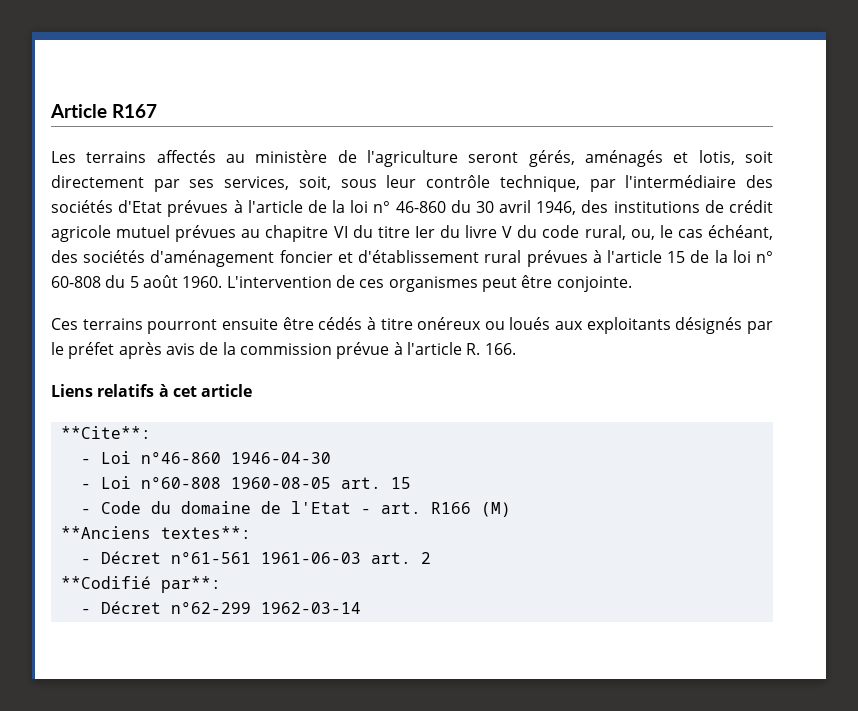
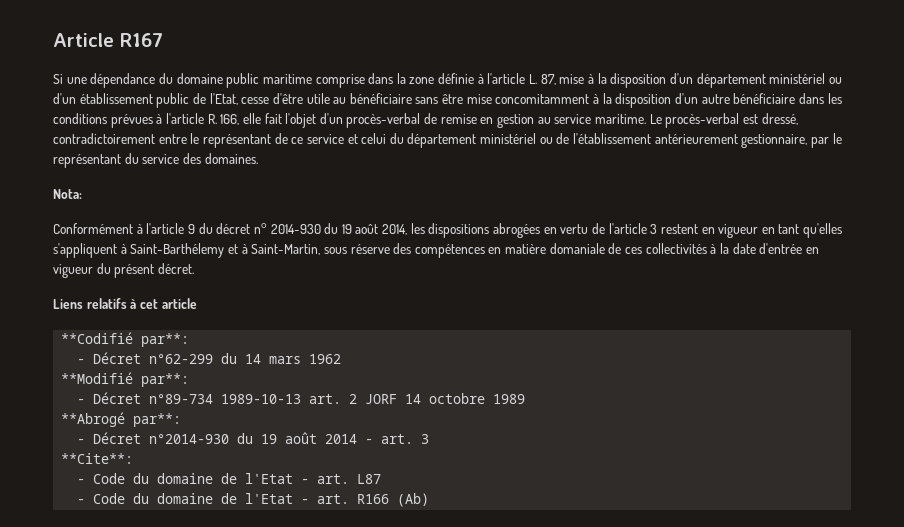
- Les terrains affectés au ministère de l'agriculture seront gérés, aménagés et lotis, soit directement par ses services, soit, sous leur contrôle technique, par l'intermédiaire des sociétés d'Etat prévues à l'article de la loi n° 46-860 du 30 avril 1946, des institutions de crédit agricole mutuel prévues au chapitre VI du titre Ier du livre V du code rural, ou, le cas échéant, des sociétés d'aménagement foncier et d'établissement rural prévues à l'article 15 de la loi n° 60-808 du 5 août 1960. L'intervention de ces organismes peut être conjointe.
- Ces terrains pourront ensuite être cédés à titre onéreux ou loués aux exploitants désignés par le préfet après avis de la commission prévue à l'article R. 166.
+ Si une dépendance du domaine public maritime comprise dans la zone définie à l'article L. 87, mise à la disposition d'un département ministériel ou d'un établissement public de l'Etat, cesse d'être utile au bénéficiaire sans être mise concomitamment à la disposition d'un autre bénéficiaire dans les conditions prévues à l'article R. 166, elle fait l'objet d'un procès-verbal de remise en gestion au service maritime. Le procès-verbal est dressé, contradictoirement entre le représentant de ce service et celui du département ministériel ou de l'établissement antérieurement gestionnaire, par le représentant du service des domaines.
+ Nota:
+ Conformément à l'article 9 du décret n° 2014-930 du 19 août 2014, les dispositions abrogées en vertu de l'article 3 restent en vigueur en tant qu'elles s'appliquent à Saint-Barthélemy et à Saint-Martin, sous réserve des compétences en matière domaniale de ces collectivités à la date d'entrée en vigueur du présent décret.
+ **Codifié par**:
+ - Décret n°62-299 du 14 mars 1962
+ **Modifié par**:
+ - Décret n°89-734 1989-10-13 art. 2 JORF 14 octobre 1989
+ **Abrogé par**:
+ - Décret n°2014-930 du 19 août 2014 - art. 3
  **Cite**:
- - Loi n°46-860 1946-04-30
- - Loi n°60-808 1960-08-05 art. 15
+ - Code du domaine de l'Etat - art. L87
- - Code du domaine de l'Etat - art. R166 (M)
- **Anciens textes**:
- - Décret n°61-561 1961-06-03 art. 2
- **Codifié par**:
- - Décret n°62-299 1962-03-14
+ - Code du domaine de l'Etat - art. R166 (Ab)

